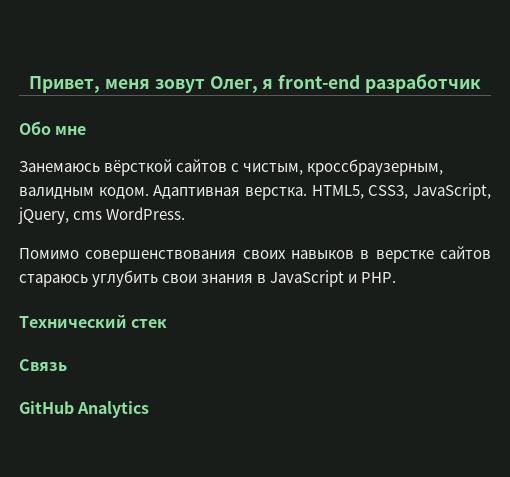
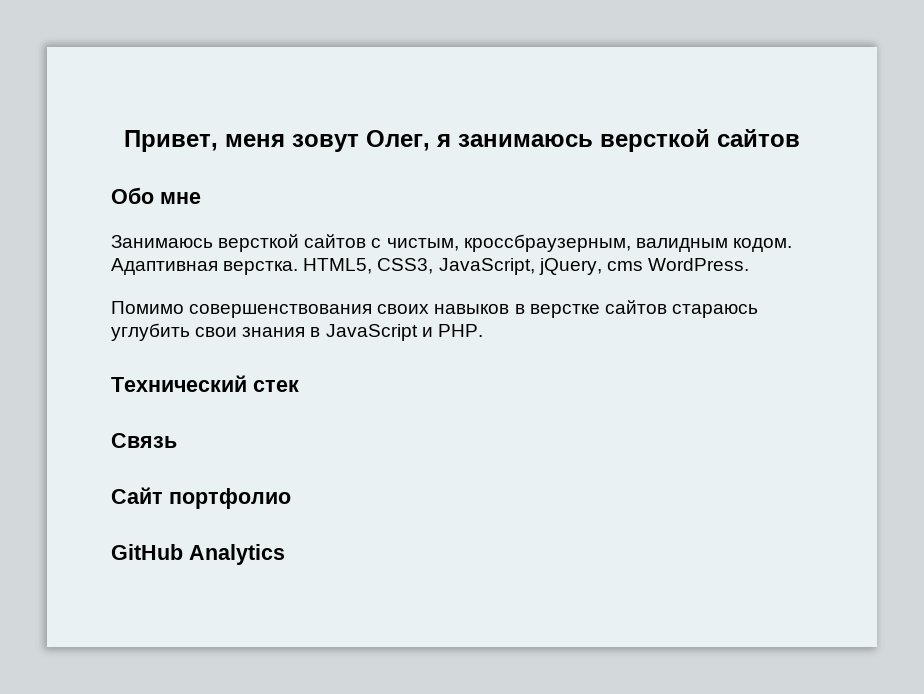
- Привет, меня зовут Олег, я front-end разработчик
+ Привет, меня зовут Олег, я занимаюсь версткой сайтов
- Занемаюсь вёрсткой сайтов с чистым, кроссбраузерным, валидным кодом.
+ Занимаюсь версткой сайтов с чистым, кроссбраузерным, валидным кодом.
+ Сайт портфолио

